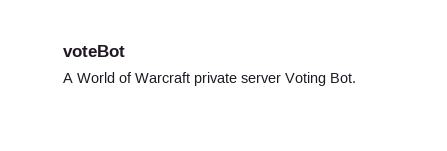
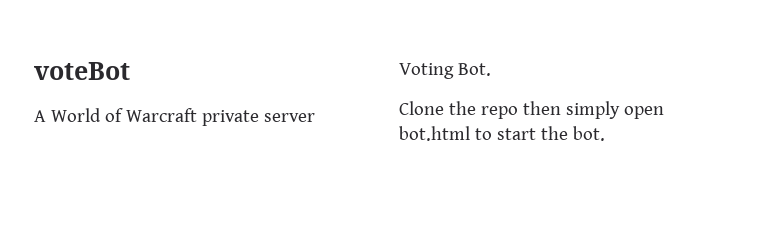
+ Clone the repo then simply open bot.html to start the bot.

